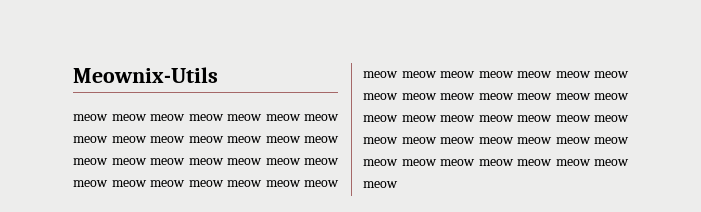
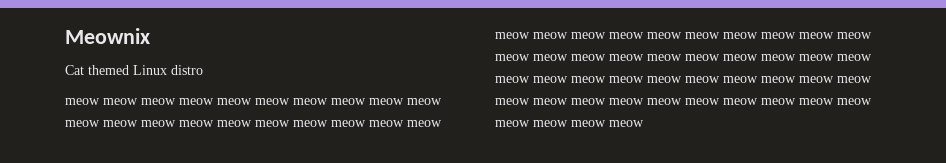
- Meownix-Utils
+ Meownix
+ Cat themed Linux distro

